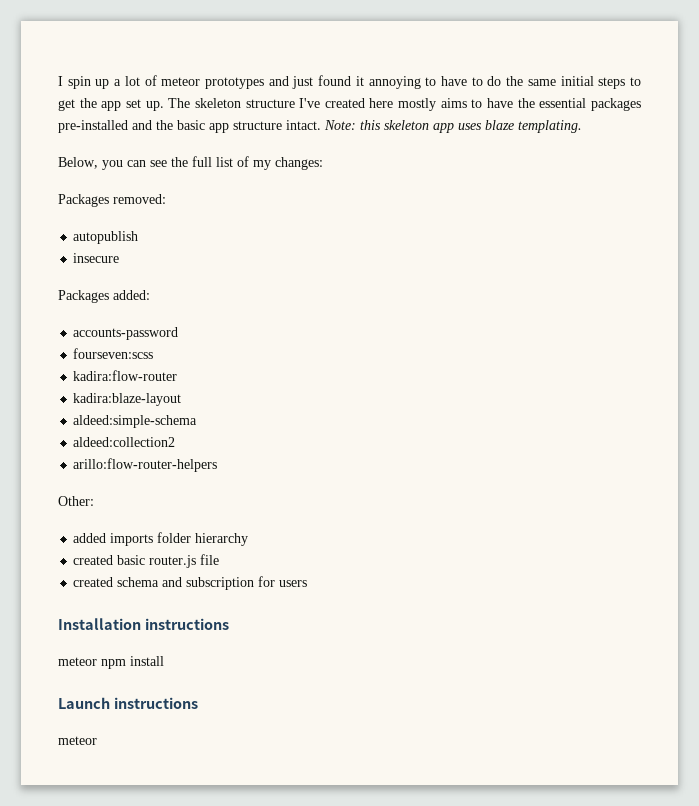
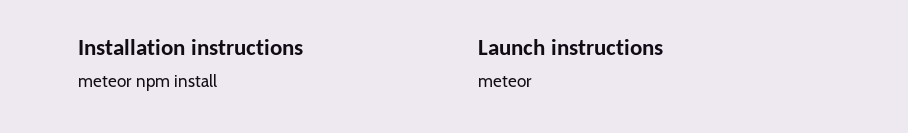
- I spin up a lot of meteor prototypes and just found it annoying to have to do the same initial steps to get the app set up. The skeleton structure I've created here mostly aims to have the essential packages pre-installed and the basic app structure intact. Note: this skeleton app uses blaze templating.
- Below, you can see the full list of my changes:
- Packages removed:
- autopublish
- insecure
- Packages added:
- accounts-password
- fourseven:scss
- kadira:flow-router
- kadira:blaze-layout
- aldeed:simple-schema
- aldeed:collection2
- arillo:flow-router-helpers
- Other:
- added imports folder hierarchy
- created basic router.js file
- created schema and subscription for users

